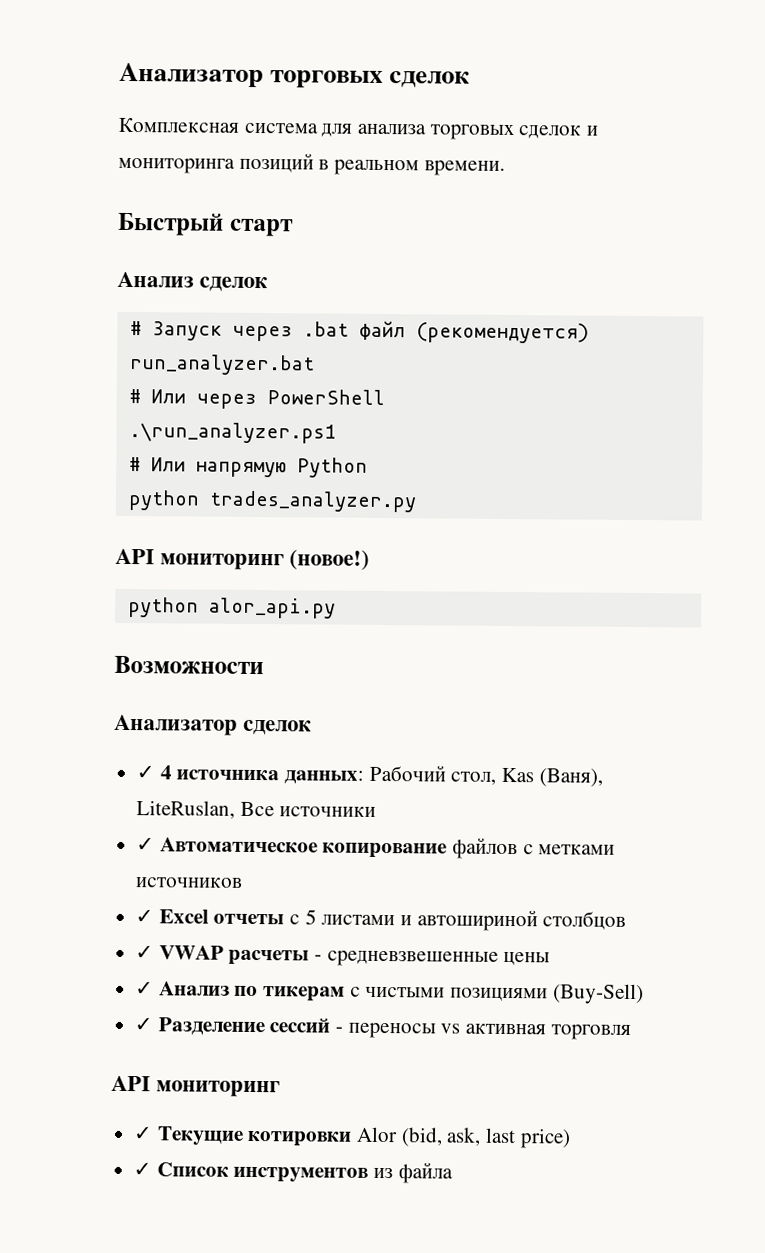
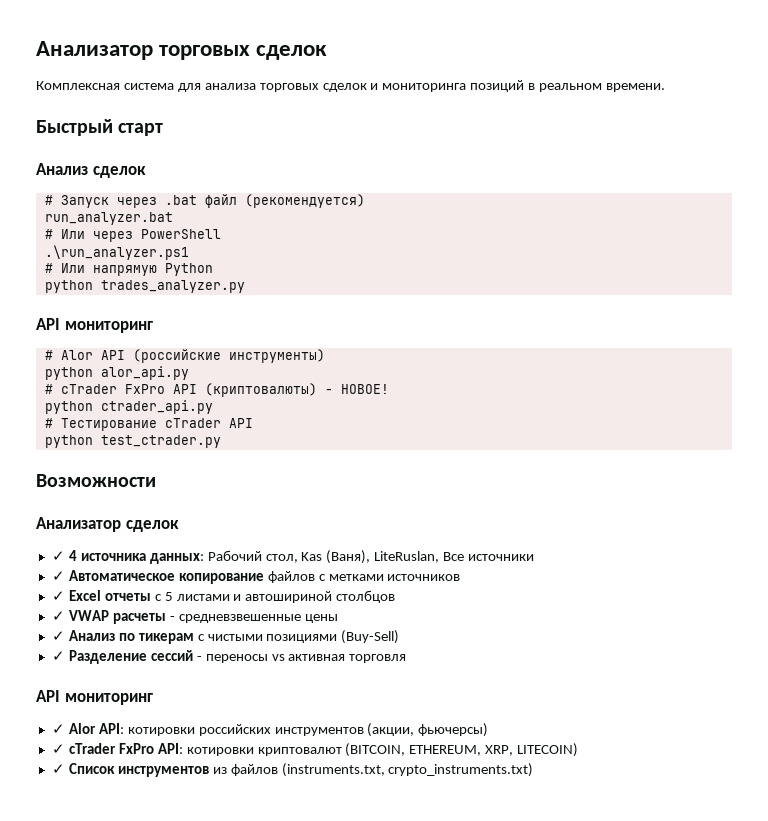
  python trades_analyzer.py
- API мониторинг (новое!)
+ API мониторинг
+ # Alor API (российские инструменты)
  python alor_api.py
+ # cTrader FxPro API (криптовалюты) - НОВОЕ!
+ python ctrader_api.py
+ # Тестирование cTrader API
+ python test_ctrader.py
- ✓ Текущие котировки Alor (bid, ask, last price)
+ ✓ Alor API: котировки российских инструментов (акции, фьючерсы)
+ ✓ cTrader FxPro API: котировки криптовалют (BITCOIN, ETHEREUM, XRP, LITECOIN)
- ✓ Список инструментов из файла
+ ✓ Список инструментов из файлов (instruments.txt, crypto_instruments.txt)

